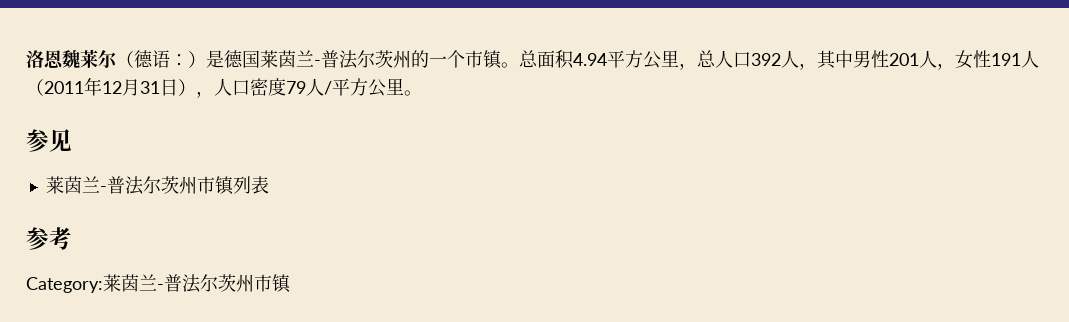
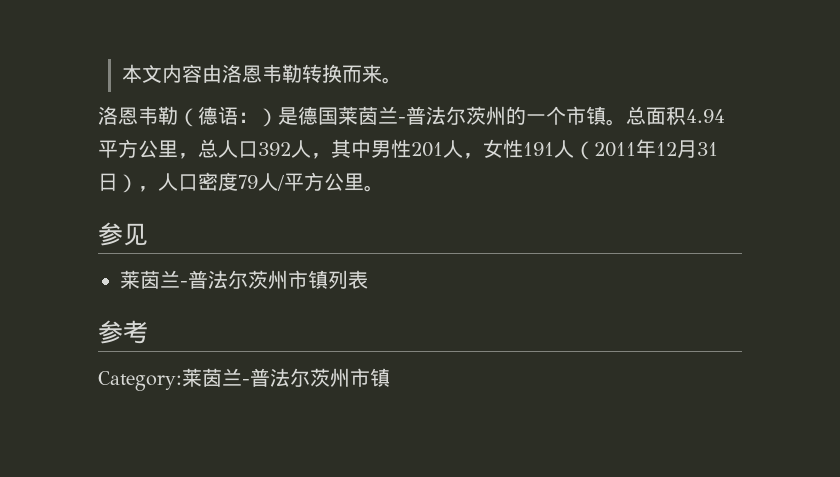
- 洛恩魏莱尔（德语：）是德国莱茵兰-普法尔茨州的一个市镇。
+ 本文内容由洛恩韦勒转换而来。
+ 洛恩韦勒（德语：）是德国莱茵兰-普法尔茨州的一个市镇。

